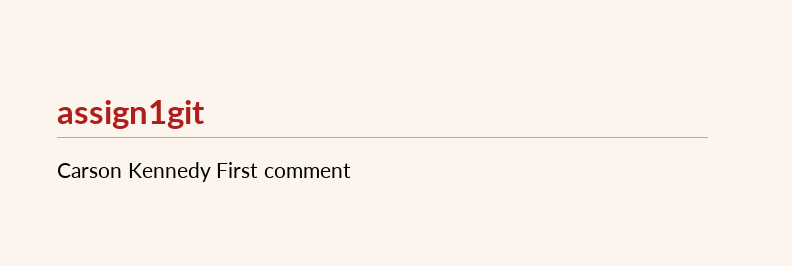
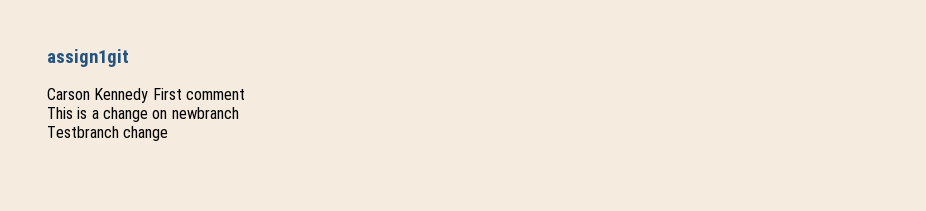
+ This is a change on newbranch
+ Testbranch change

